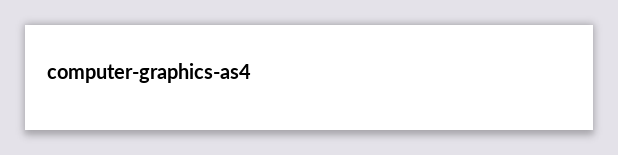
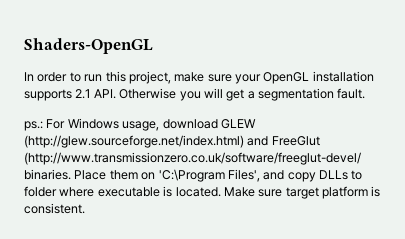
- computer-graphics-as4
+ Shaders-OpenGL
+ In order to run this project, make sure your OpenGL installation supports 2.1 API. Otherwise you will get a segmentation fault.
+ ps.: For Windows usage, download GLEW (http://glew.sourceforge.net/index.html) and FreeGlut (http://www.transmissionzero.co.uk/software/freeglut-devel/ binaries. Place them on 'C:\Program Files', and copy DLLs to folder where executable is located. Make sure target platform is consistent.

